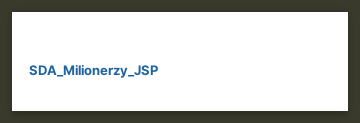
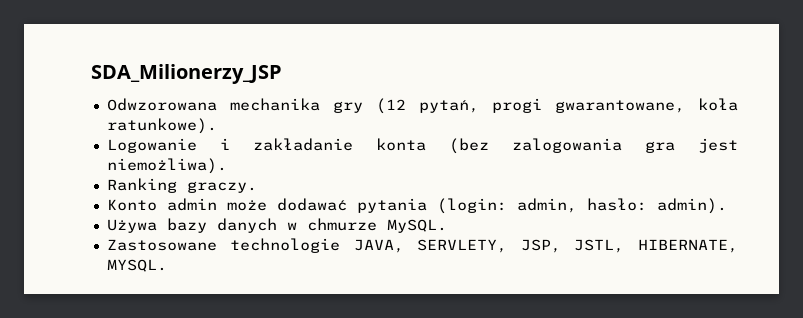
+ Odwzorowana mechanika gry (12 pytań, progi gwarantowane, koła ratunkowe).
+ Logowanie i zakładanie konta (bez zalogowania gra jest niemożliwa).
+ Ranking graczy.
+ Konto admin może dodawać pytania (login: admin, hasło: admin).
+ Używa bazy danych w chmurze MySQL.
+ Zastosowane technologie JAVA, SERVLETY, JSP, JSTL, HIBERNATE, MYSQL.

